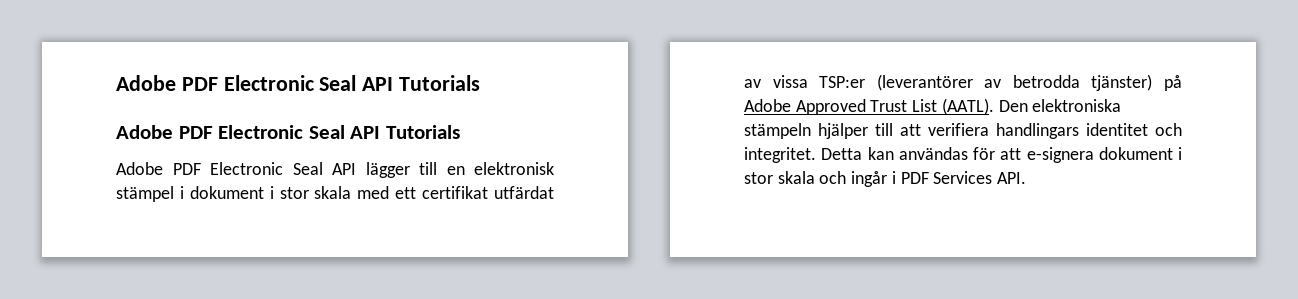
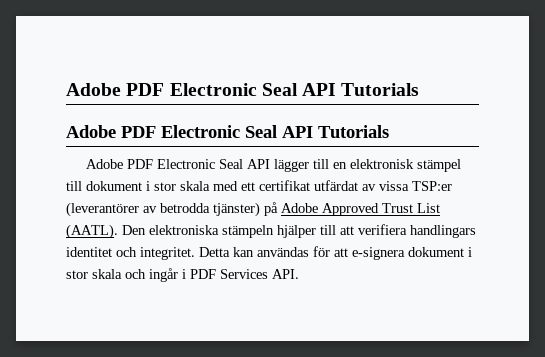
- Adobe PDF Electronic Seal API lägger till en elektronisk stämpel i dokument i stor skala med ett certifikat utfärdat av vissa TSP:er (leverantörer av betrodda tjänster) på Adobe Approved Trust List (AATL).
+ Adobe PDF Electronic Seal API lägger till en elektronisk stämpel till dokument i stor skala med ett certifikat utfärdat av vissa TSP:er (leverantörer av betrodda tjänster) på Adobe Approved Trust List (AATL).

